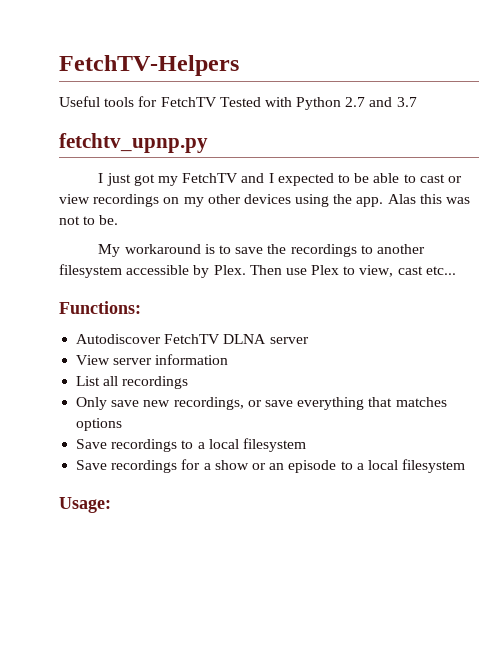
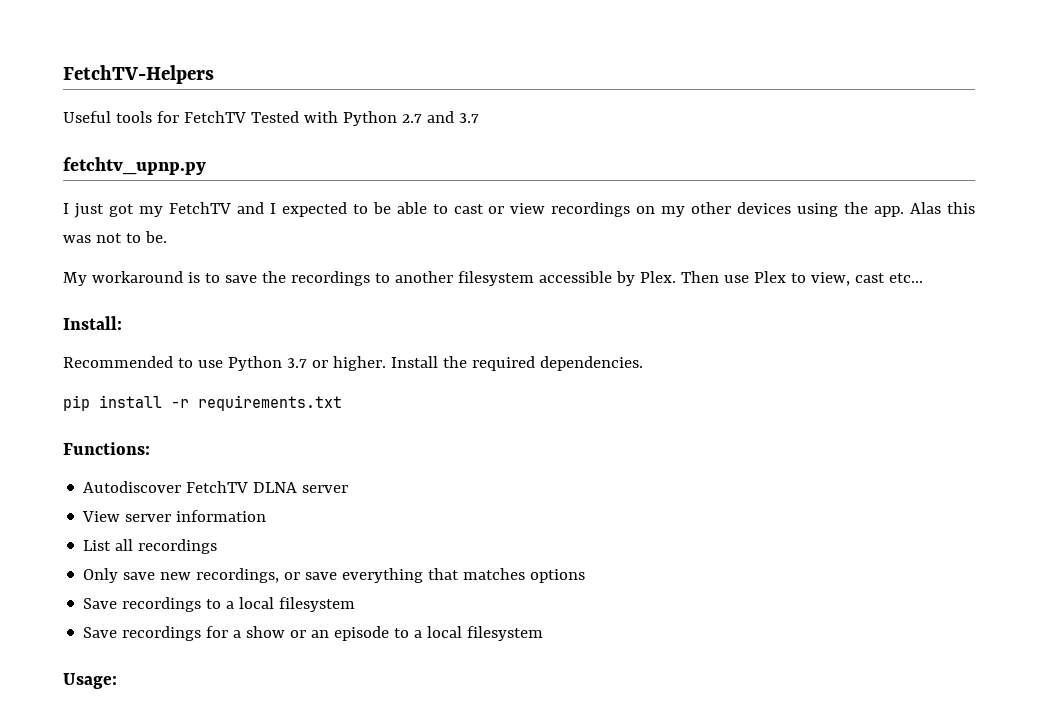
+ Install:
+ Recommended to use Python 3.7 or higher. Install the required dependencies.
+ pip install -r requirements.txt

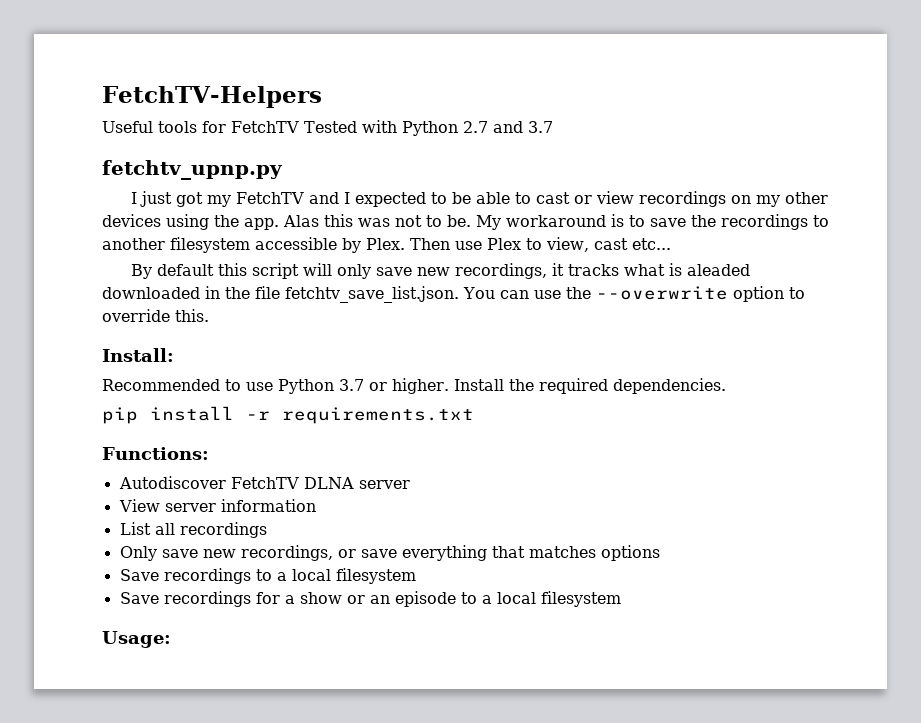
- Alas this was not to be.
- My workaround is to save the recordings to another filesystem accessible by Plex.
+ Alas this was not to be. My workaround is to save the recordings to another filesystem accessible by Plex.
+ By default this script will only save new recordings, it tracks what is aleaded downloaded in the file fetchtv_save_list.json. You can use the --overwrite option to override this.

